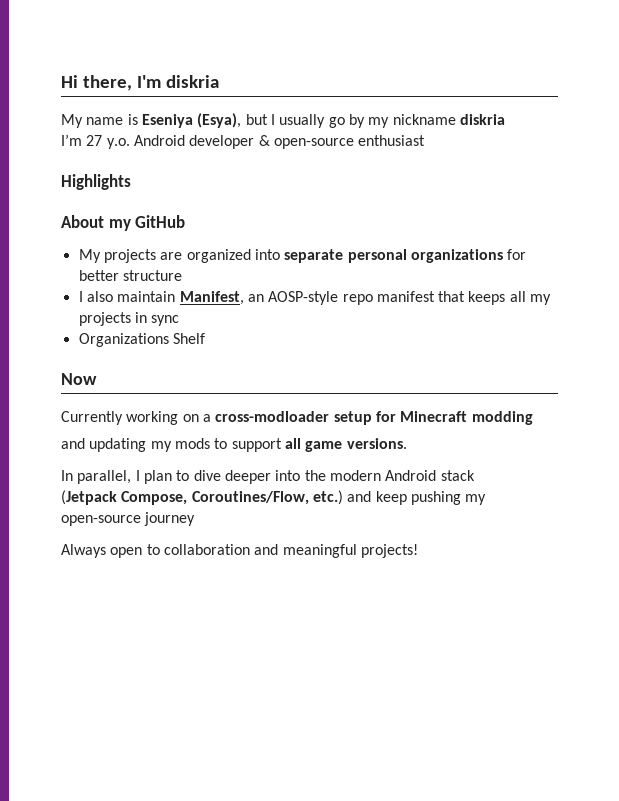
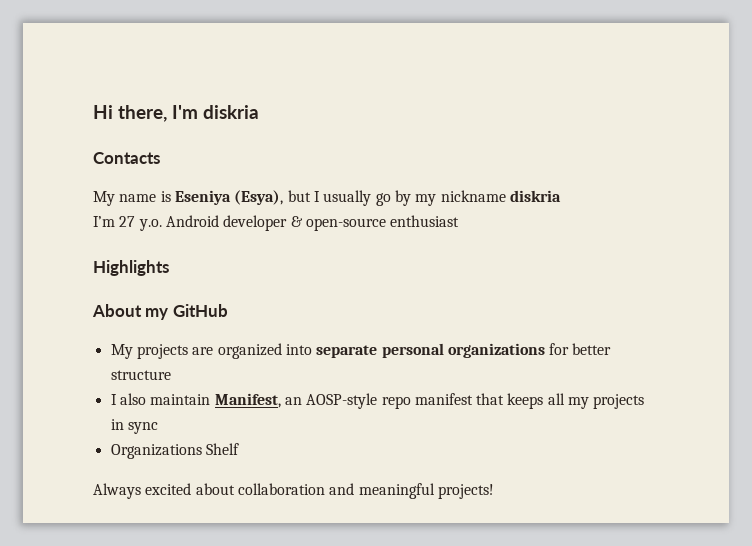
+ Contacts
- Now
- Currently working on a cross-modloader setup for Minecraft modding
- and updating my mods to support all game versions.
- In parallel, I plan to dive deeper into the modern Android stack
- (Jetpack Compose, Coroutines/Flow, etc.) and keep pushing my open-source journey
- Always open to collaboration and meaningful projects!
+ Always excited about collaboration and meaningful projects!

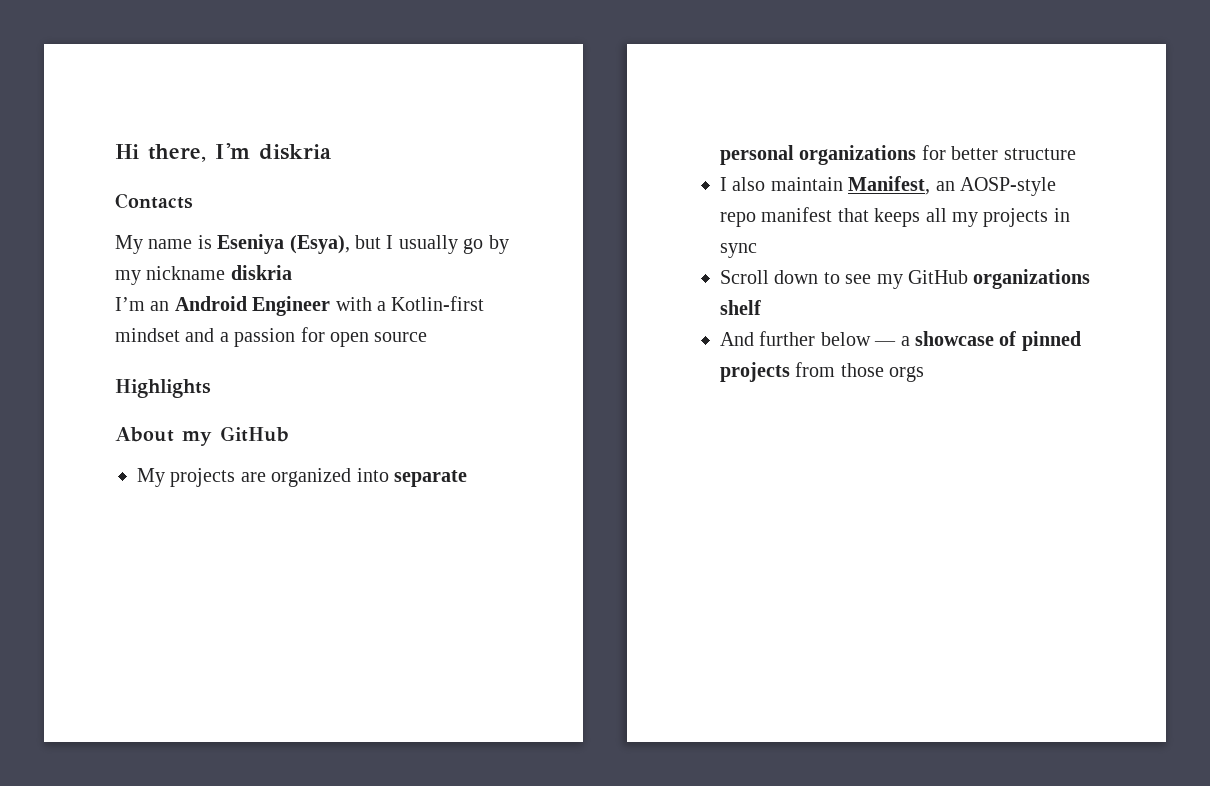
- I’m 27 y.o. Android developer & open-source enthusiast
+ I’m an Android Engineer with a Kotlin-first mindset and a passion for open source
- Organizations Shelf
- Always excited about collaboration and meaningful projects!
+ Scroll down to see my GitHub organizations shelf
+ And further below — a showcase of pinned projects from those orgs

